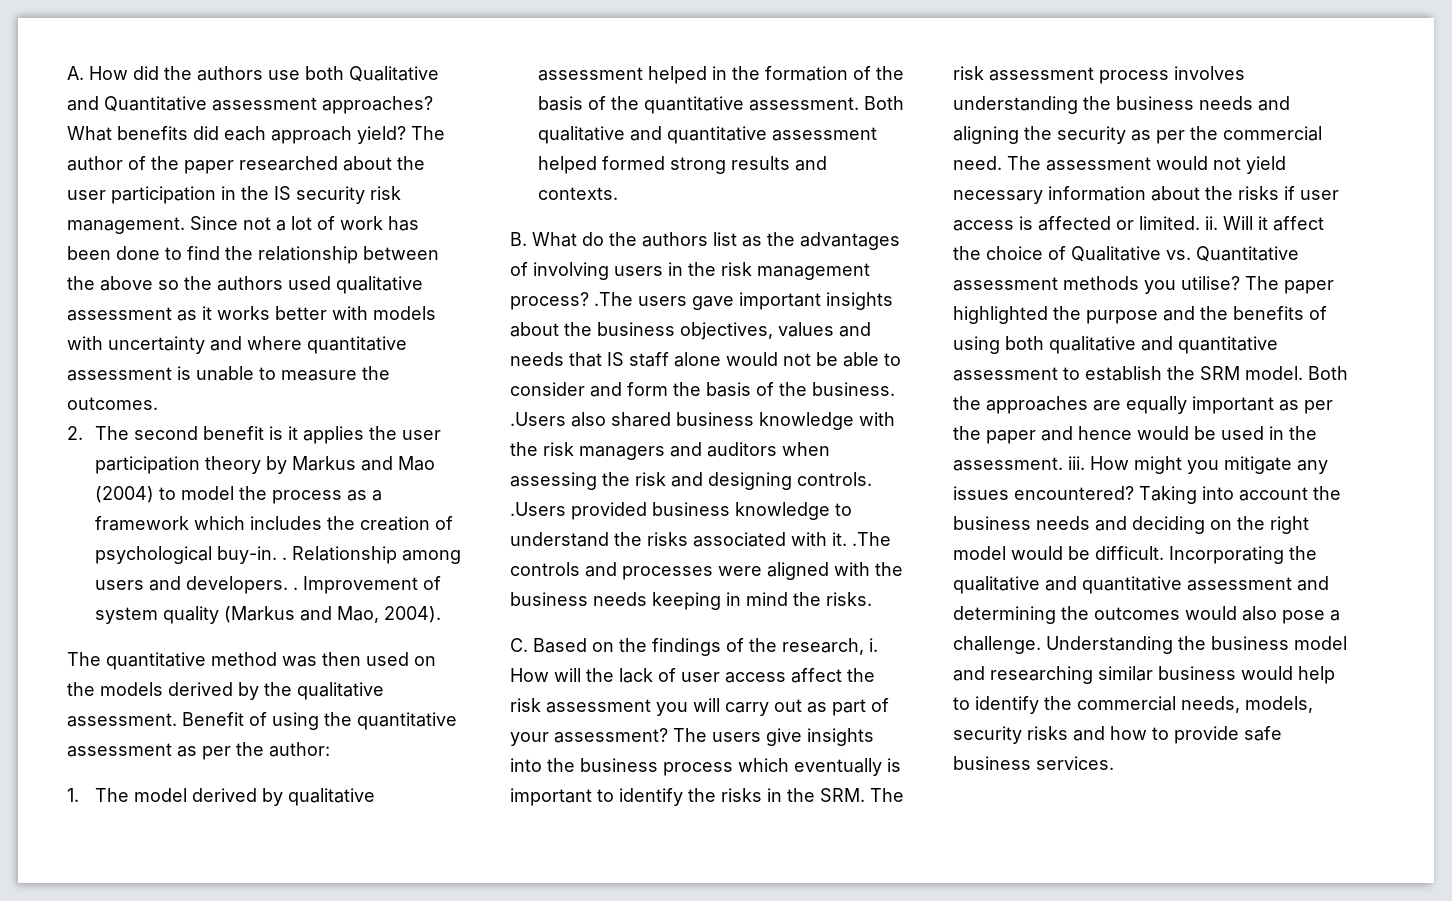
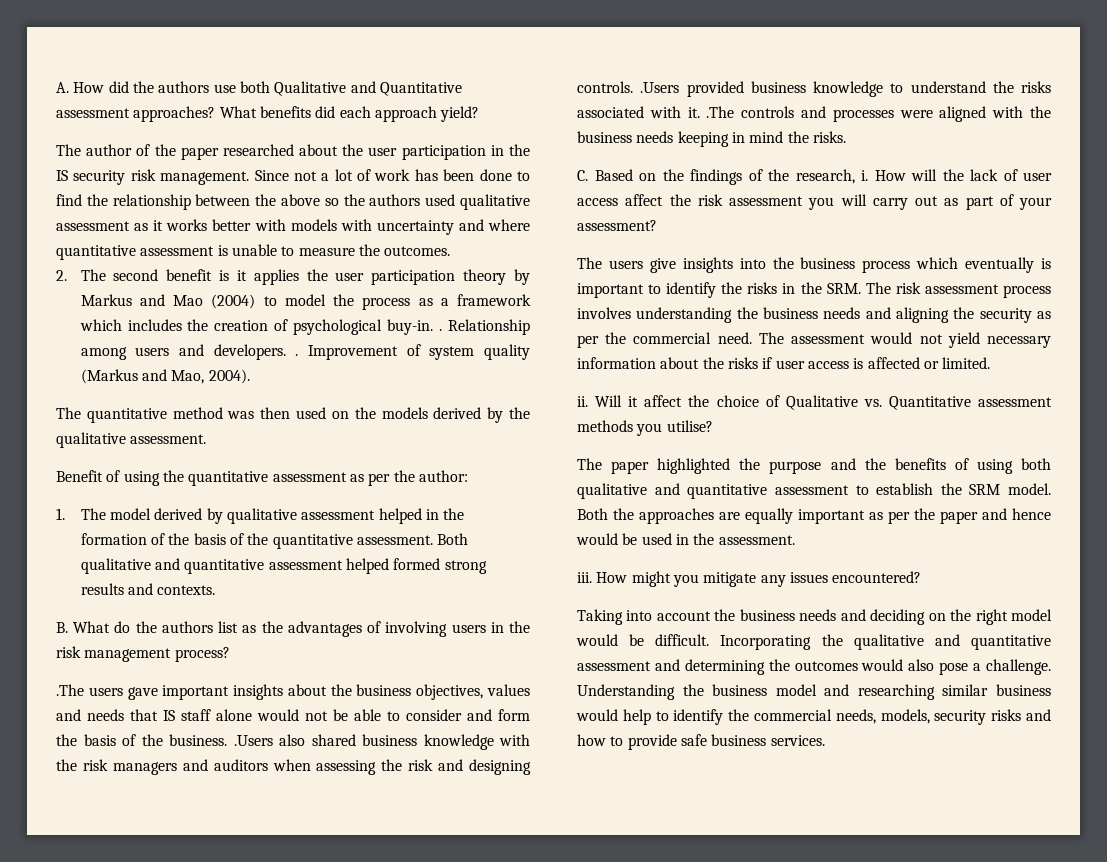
- What benefits did each approach yield? The author of the paper researched about the user participation in the IS security risk management.
+ What benefits did each approach yield?
+ The author of the paper researched about the user participation in the IS security risk management.
- The quantitative method was then used on the models derived by the qualitative assessment. Benefit of using the quantitative assessment as per the author:
+ The quantitative method was then used on the models derived by the qualitative assessment.
+ Benefit of using the quantitative assessment as per the author:
- B. What do the authors list as the advantages of involving users in the risk management process? .The users gave important insights about the business objectives, values and needs that IS staff alone would not be able to consider and form the basis of the business. .Users also shared business knowledge with the risk managers and auditors when assessing the risk and designing controls. .Users provided business knowledge to understand the risks associated with it. .The controls and processes were aligned with the business needs keeping in mind the risks.
+ B. What do the authors list as the advantages of involving users in the risk management process?
+ .The users gave important insights about the business objectives, values and needs that IS staff alone would not be able to consider and form the basis of the business. .Users also shared business knowledge with the risk managers and auditors when assessing the risk and designing controls. .Users provided business knowledge to understand the risks associated with it. .The controls and processes were aligned with the business needs keeping in mind the risks.
- How will the lack of user access affect the risk assessment you will carry out as part of your assessment? The users give insights into the business process which eventually is important to identify the risks in the SRM. The risk assessment process involves understanding the business needs and aligning the security as per the commercial need.
+ How will the lack of user access affect the risk assessment you will carry out as part of your assessment?
+ The users give insights into the business process which eventually is important to identify the risks in the SRM. The risk assessment process involves understanding the business needs and aligning the security as per the commercial need.
- The assessment would not yield necessary information about the risks if user access is affected or limited. ii.
+ The assessment would not yield necessary information about the risks if user access is affected or limited.
+ ii.
- Will it affect the choice of Qualitative vs. Quantitative assessment methods you utilise? The paper highlighted the purpose and the benefits of using both qualitative and quantitative assessment to establish the SRM model.
+ Will it affect the choice of Qualitative vs. Quantitative assessment methods you utilise?
+ The paper highlighted the purpose and the benefits of using both qualitative and quantitative assessment to establish the SRM model.
- Both the approaches are equally important as per the paper and hence would be used in the assessment. iii.
+ Both the approaches are equally important as per the paper and hence would be used in the assessment.
+ iii.
- How might you mitigate any issues encountered? Taking into account the business needs and deciding on the right model would be difficult.
+ How might you mitigate any issues encountered?
+ Taking into account the business needs and deciding on the right model would be difficult.

